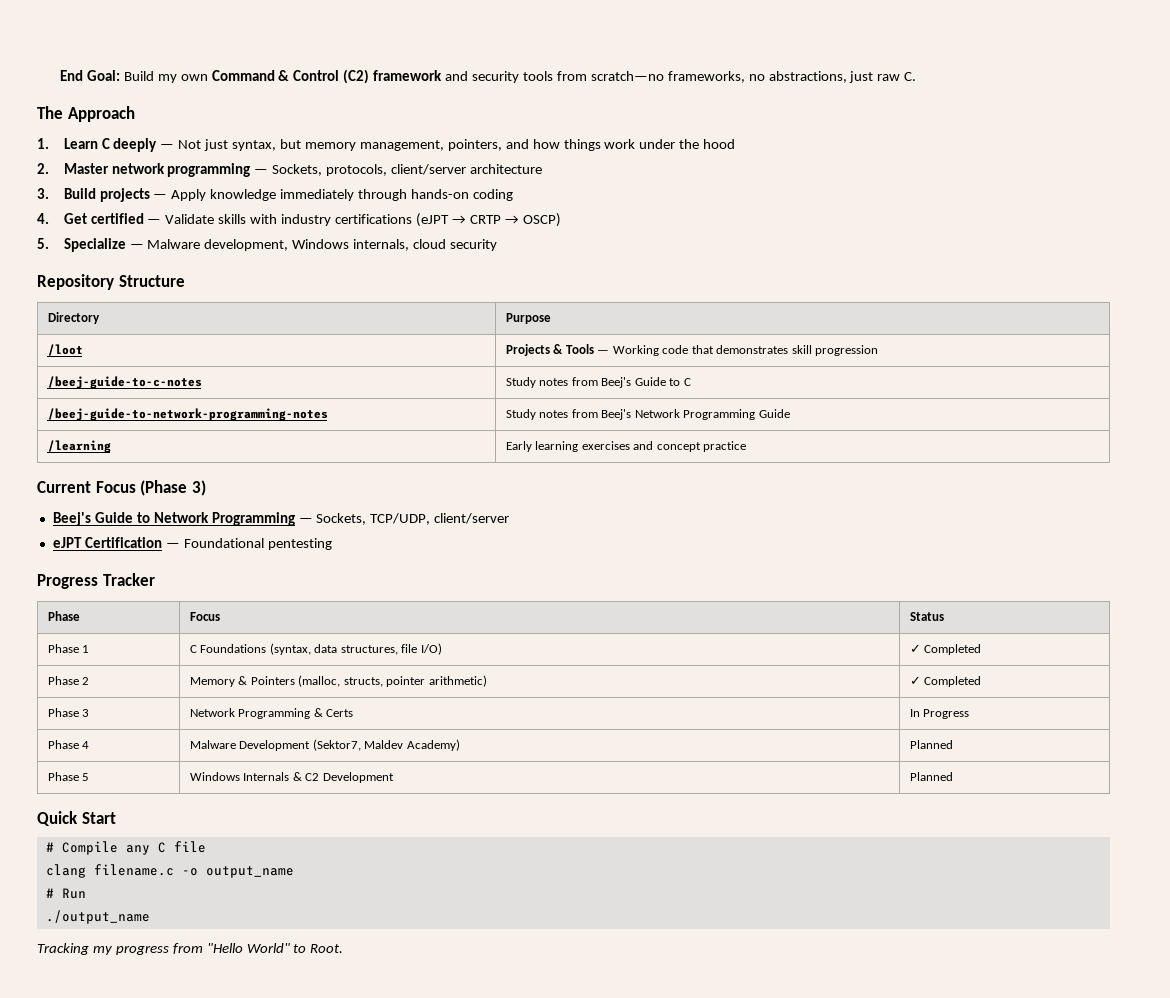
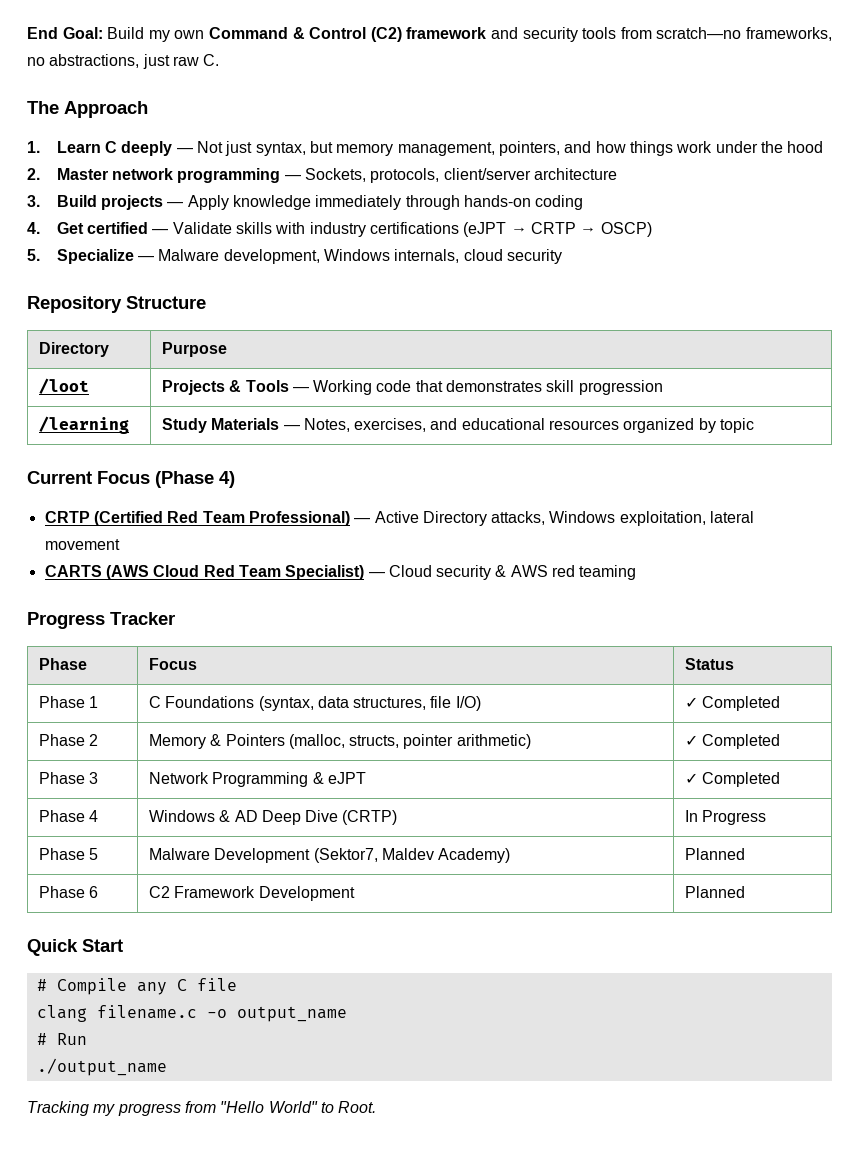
- /beej-guide-to-c-notes | Study notes from Beej's Guide to C
- /beej-guide-to-network-programming-notes | Study notes from Beej's Network Programming Guide
- /learning | Early learning exercises and concept practice
- Current Focus (Phase 3)
- Beej's Guide to Network Programming — Sockets, TCP/UDP, client/server
- eJPT Certification — Foundational pentesting
+ /learning | Study Materials — Notes, exercises, and educational resources organized by topic
+ Current Focus (Phase 4)
+ CRTP (Certified Red Team Professional) — Active Directory attacks, Windows exploitation, lateral movement
+ CARTS (AWS Cloud Red Team Specialist) — Cloud security & AWS red teaming
- Phase 3 | Network Programming & Certs | In Progress
+ Phase 3 | Network Programming & eJPT | ✓ Completed
+ Phase 4 | Windows & AD Deep Dive (CRTP) | In Progress
- Phase 4 | Malware Development (Sektor7, Maldev Academy) | Planned
+ Phase 5 | Malware Development (Sektor7, Maldev Academy) | Planned
- Phase 5 | Windows Internals & C2 Development | Planned
+ Phase 6 | C2 Framework Development | Planned

